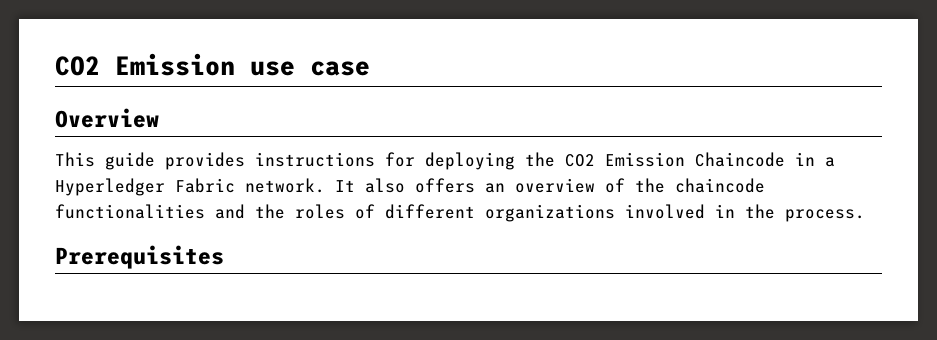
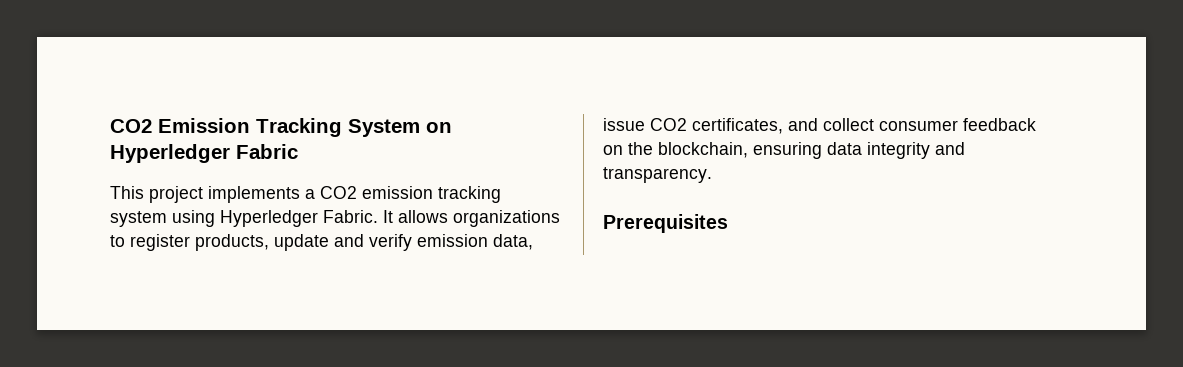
- CO2 Emission use case
- Overview
- This guide provides instructions for deploying the CO2 Emission Chaincode in a Hyperledger Fabric network. It also offers an overview of the chaincode functionalities and the roles of different organizations involved in the process.
+ CO2 Emission Tracking System on Hyperledger Fabric
+ This project implements a CO2 emission tracking system using Hyperledger Fabric. It allows organizations to register products, update and verify emission data, issue CO2 certificates, and collect consumer feedback on the blockchain, ensuring data integrity and transparency.

